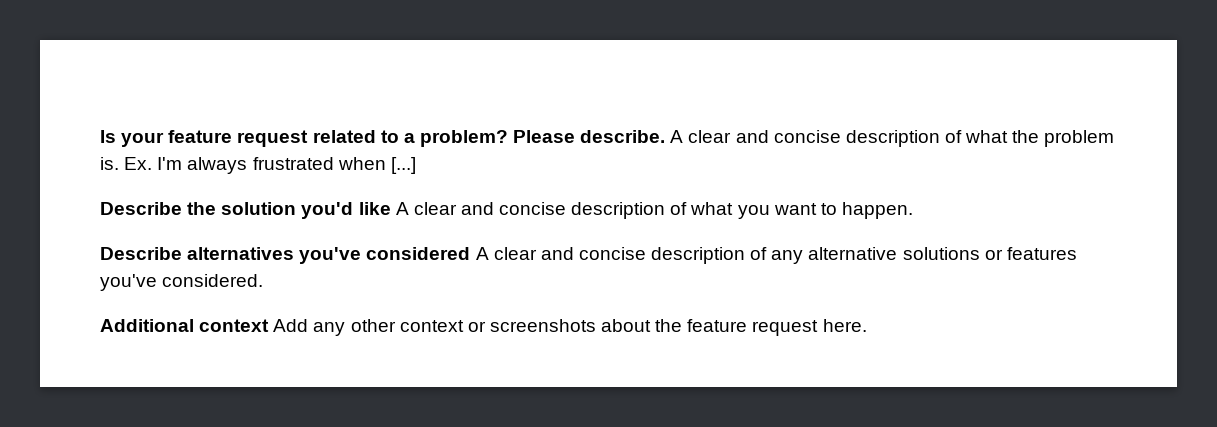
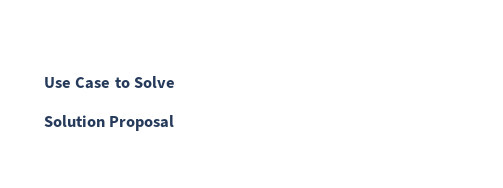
- Is your feature request related to a problem? Please describe. A clear and concise description of what the problem is. Ex. I'm always frustrated when [...]
- Describe the solution you'd like A clear and concise description of what you want to happen.
- Describe alternatives you've considered A clear and concise description of any alternative solutions or features you've considered.
- Additional context Add any other context or screenshots about the feature request here.
+ Use Case to Solve
+ Solution Proposal

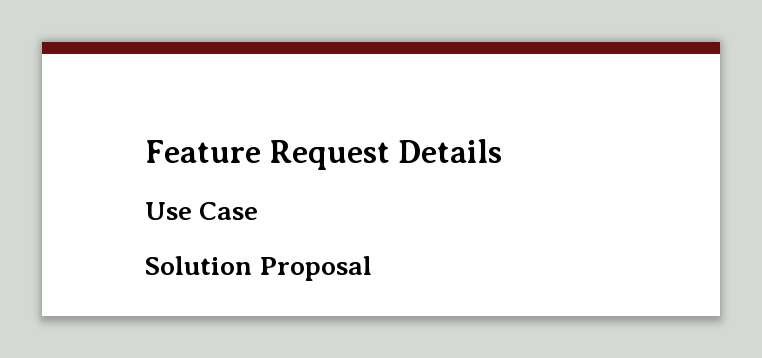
+ Feature Request Details
- Use Case to Solve
+ Use Case

